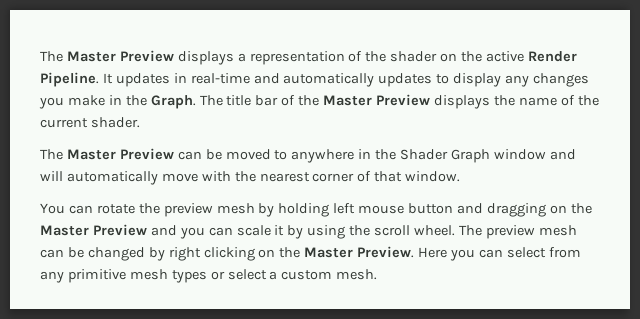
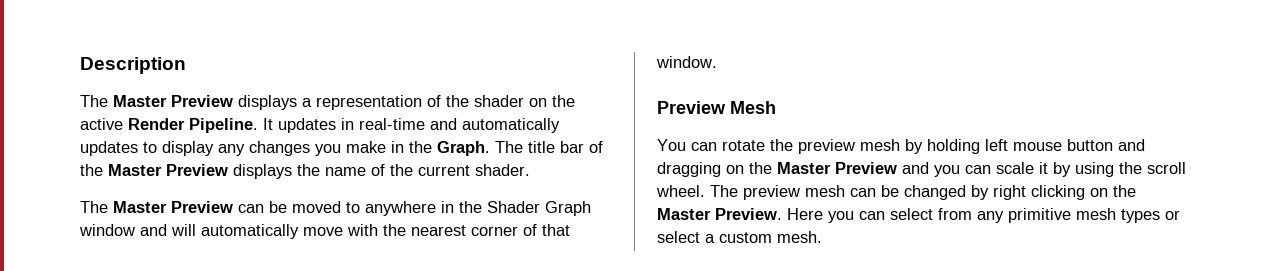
+ Description
+ Preview Mesh

